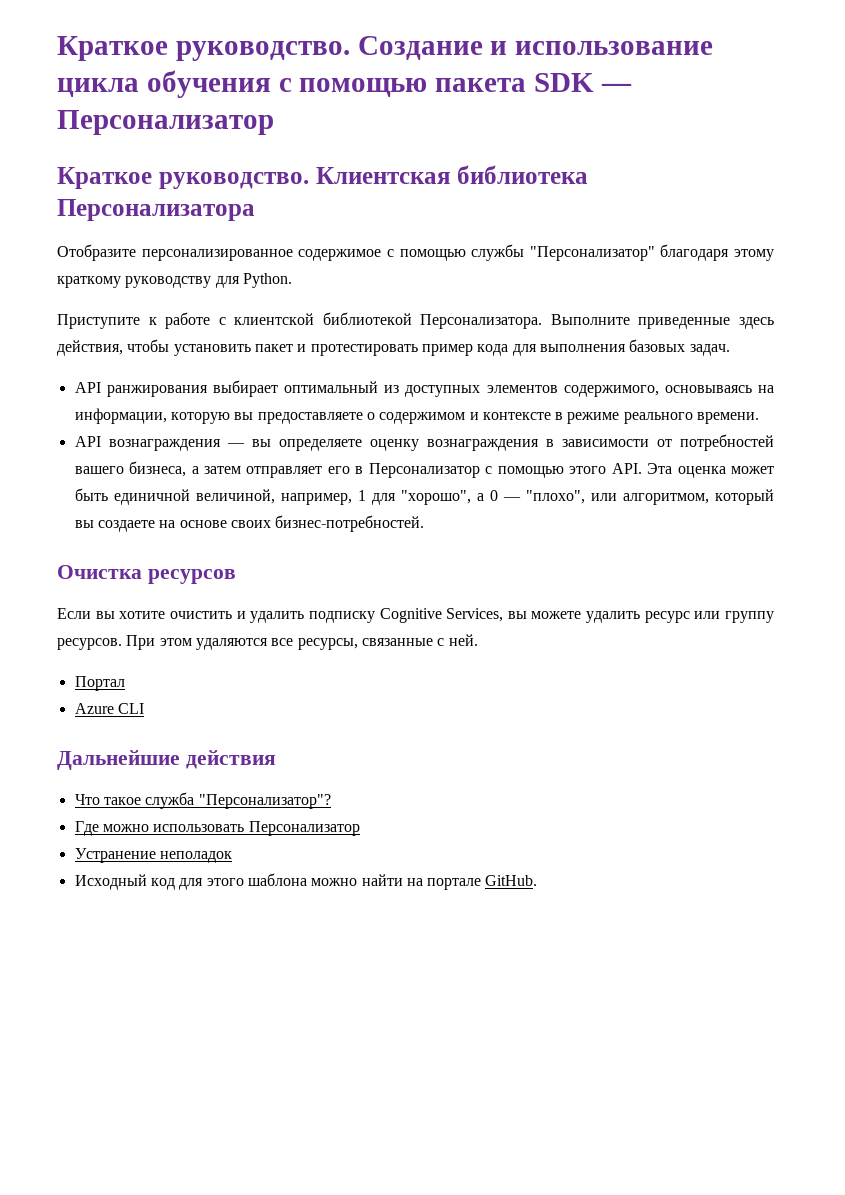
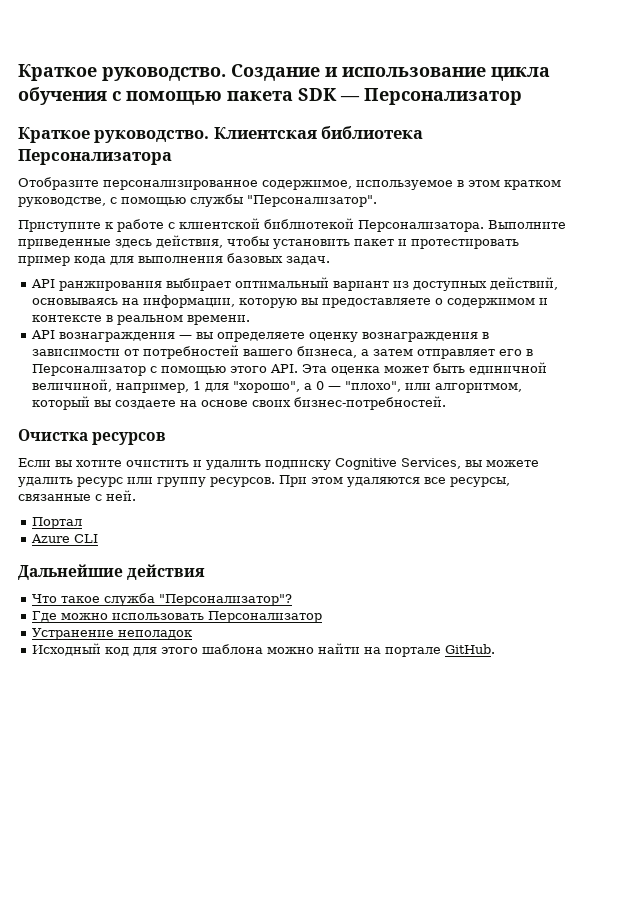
- Отобразите персонализированное содержимое с помощью службы "Персонализатор" благодаря этому краткому руководству для Python.
+ Отобразите персонализированное содержимое, используемое в этом кратком руководстве, с помощью службы "Персонализатор".
- API ранжирования выбирает оптимальный из доступных элементов содержимого, основываясь на информации, которую вы предоставляете о содержимом и контексте в режиме реального времени.
+ API ранжирования выбирает оптимальный вариант из доступных действий, основываясь на информации, которую вы предоставляете о содержимом и контексте в реальном времени.

